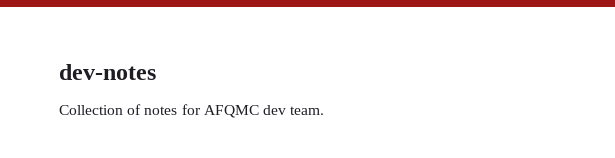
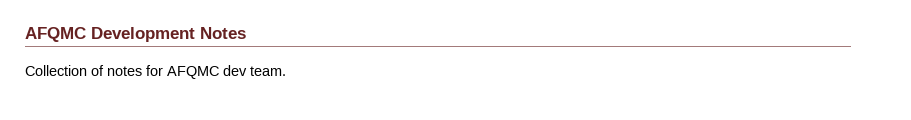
- dev-notes
+ AFQMC Development Notes

